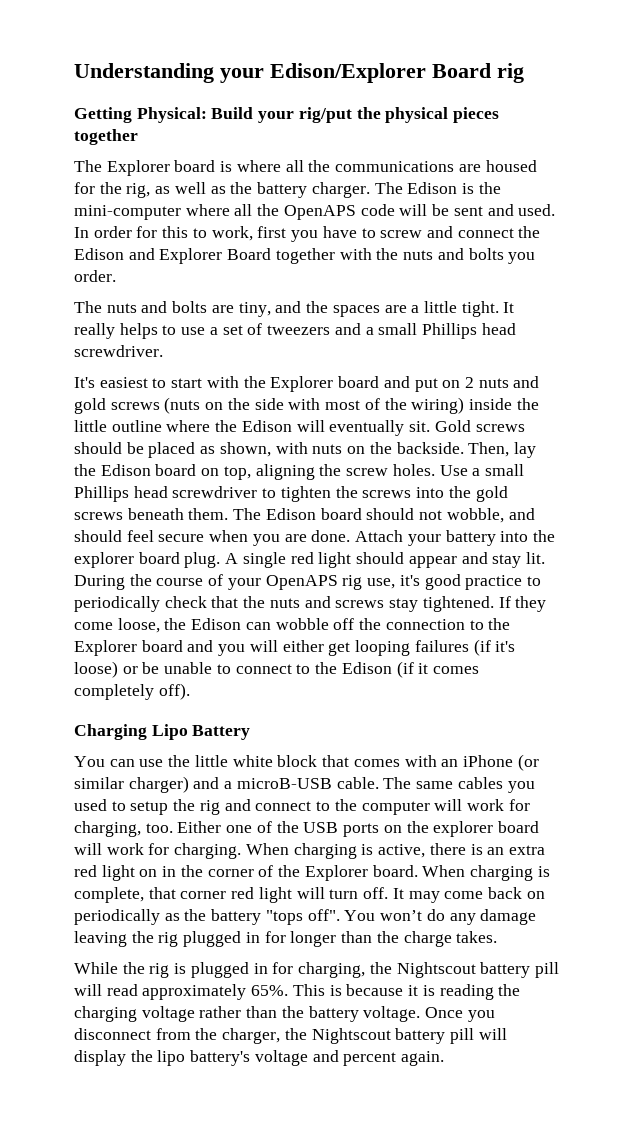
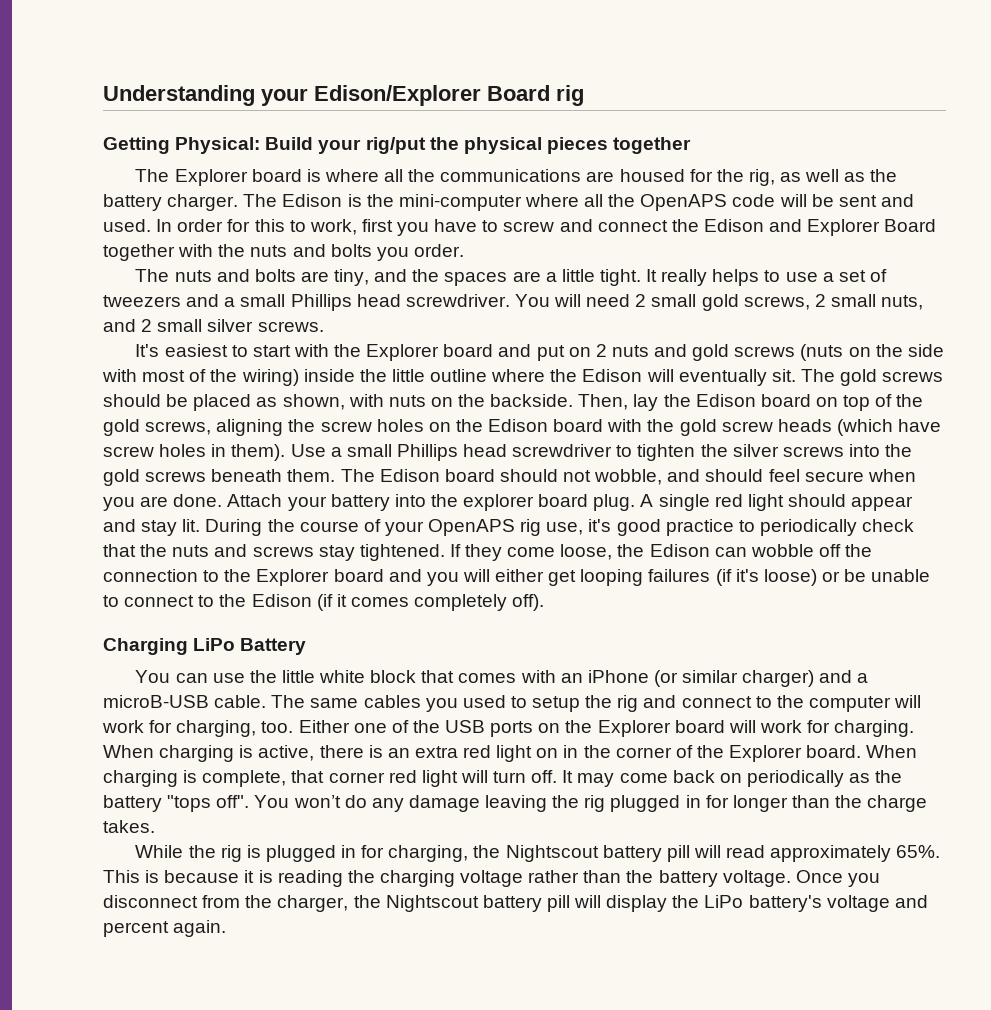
+ You will need 2 small gold screws, 2 small nuts, and 2 small silver screws.
- Gold screws should be placed as shown, with nuts on the backside.
+ The gold screws should be placed as shown, with nuts on the backside.
- Then, lay the Edison board on top, aligning the screw holes.
+ Then, lay the Edison board on top of the gold screws, aligning the screw holes on the Edison board with the gold screw heads (which have screw holes in them).
- Use a small Phillips head screwdriver to tighten the screws into the gold screws beneath them.
+ Use a small Phillips head screwdriver to tighten the silver screws into the gold screws beneath them.
- Charging Lipo Battery
+ Charging LiPo Battery
- Either one of the USB ports on the explorer board will work for charging.
+ Either one of the USB ports on the Explorer board will work for charging.
- Once you disconnect from the charger, the Nightscout battery pill will display the lipo battery's voltage and percent again.
+ Once you disconnect from the charger, the Nightscout battery pill will display the LiPo battery's voltage and percent again.

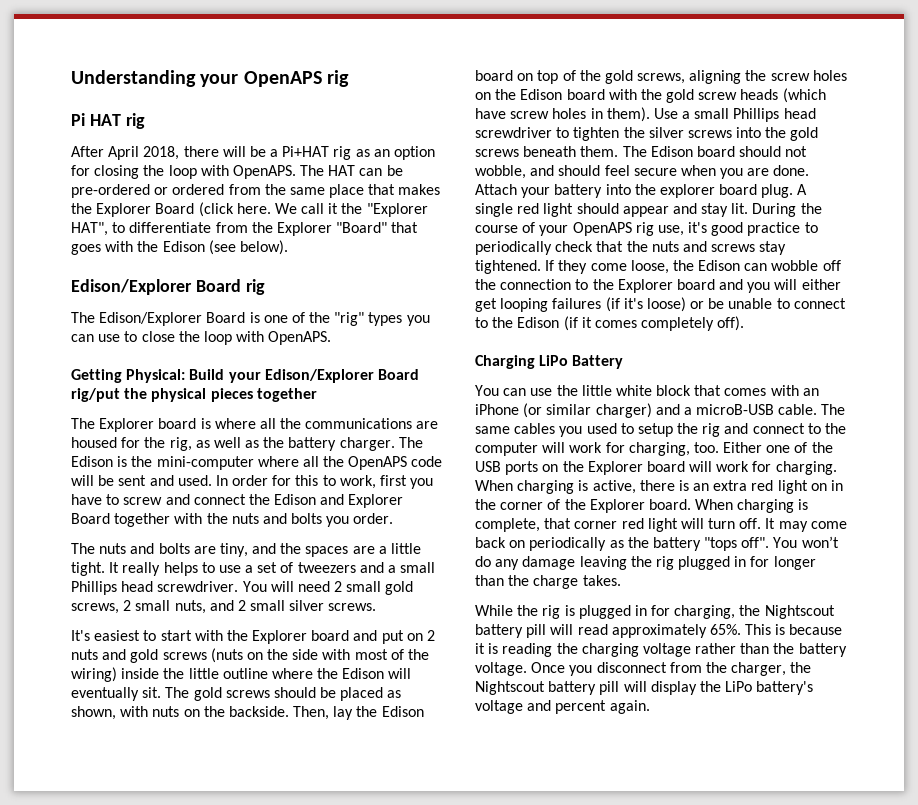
- Understanding your Edison/Explorer Board rig
+ Understanding your OpenAPS rig
+ Pi HAT rig
+ After April 2018, there will be a Pi+HAT rig as an option for closing the loop with OpenAPS. The HAT can be pre-ordered or ordered from the same place that makes the Explorer Board (click here. We call it the "Explorer HAT", to differentiate from the Explorer "Board" that goes with the Edison (see below).
+ Edison/Explorer Board rig
+ The Edison/Explorer Board is one of the "rig" types you can use to close the loop with OpenAPS.
- Getting Physical: Build your rig/put the physical pieces together
+ Getting Physical: Build your Edison/Explorer Board rig/put the physical pieces together

